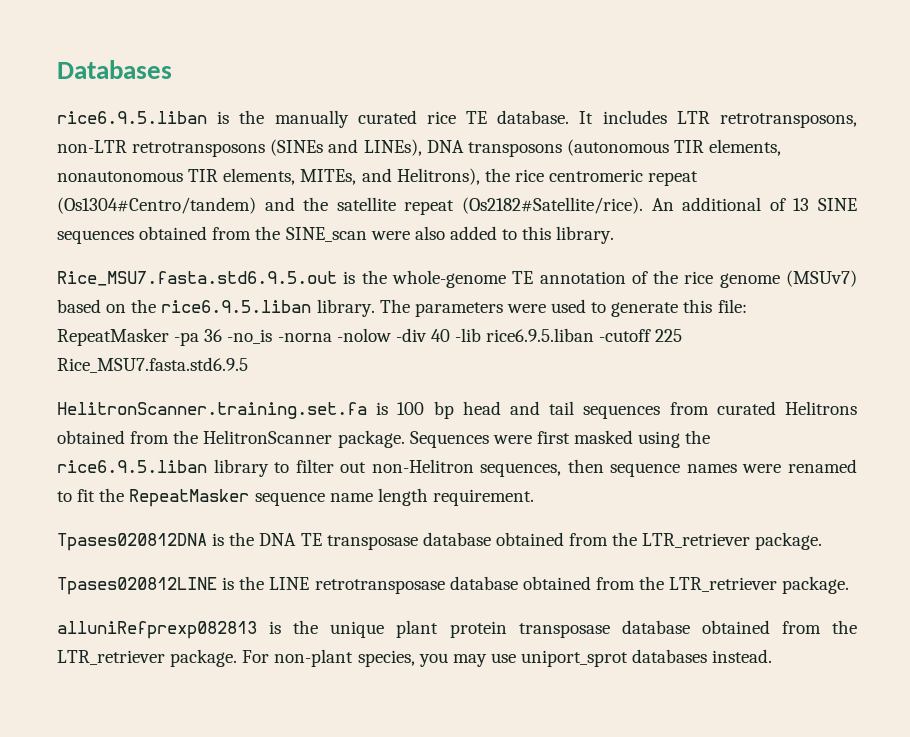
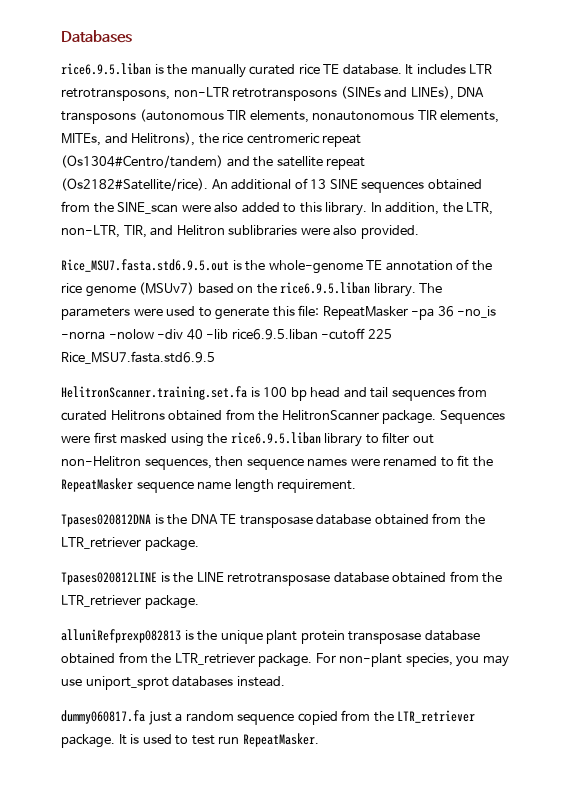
+ In addition, the LTR, non-LTR, TIR, and Helitron sublibraries were also provided.
+ dummy060817.fa just a random sequence copied from the LTR_retriever package. It is used to test run RepeatMasker.

